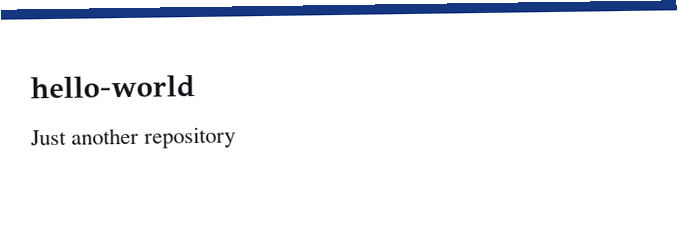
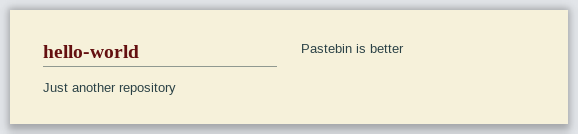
+ Pastebin is better

